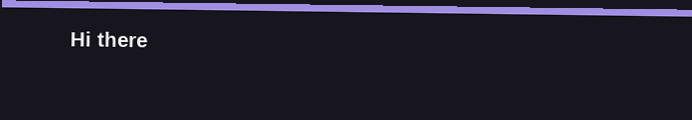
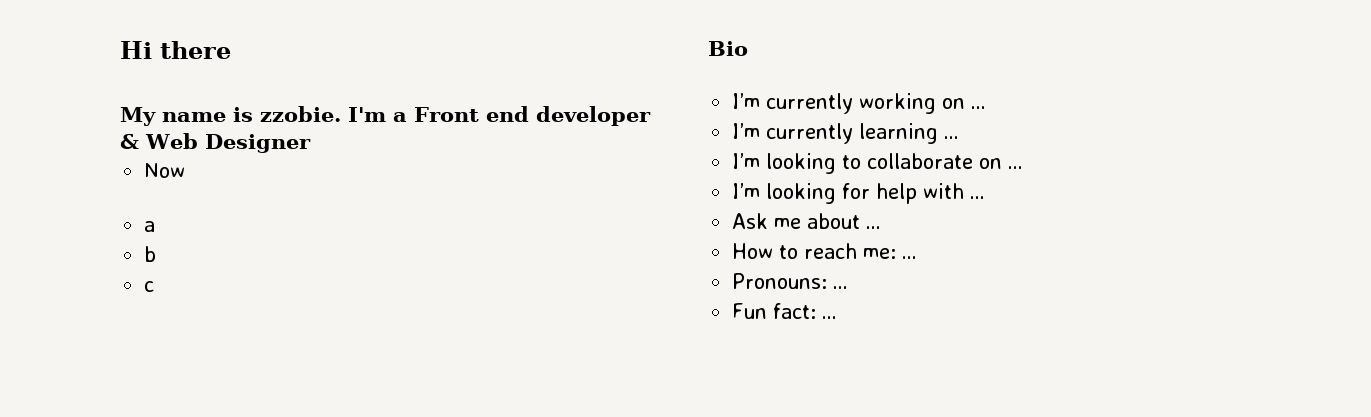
+ My name is zzobie. I'm a Front end developer & Web Designer
+ Now
+ a
+ b
+ c
+ Bio
+ I’m currently working on ...
+ I’m currently learning ...
+ I’m looking to collaborate on ...
+ I’m looking for help with ...
+ Ask me about ...
+ How to reach me: ...
+ Pronouns: ...
+ Fun fact: ...

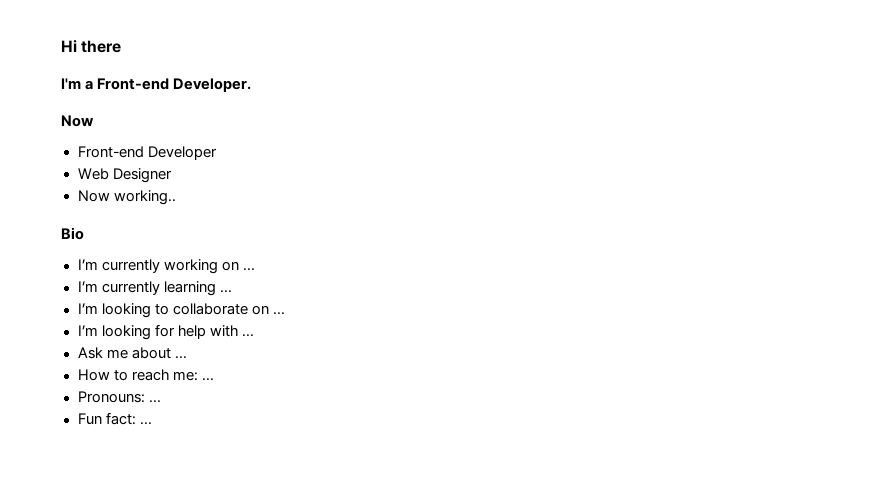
- My name is zzobie. I'm a Front end developer & Web Designer
+ I'm a Front-end Developer.
+ Now
+ Front-end Developer
+ Web Designer
- Now
- a
- b
- c
+ Now working..

